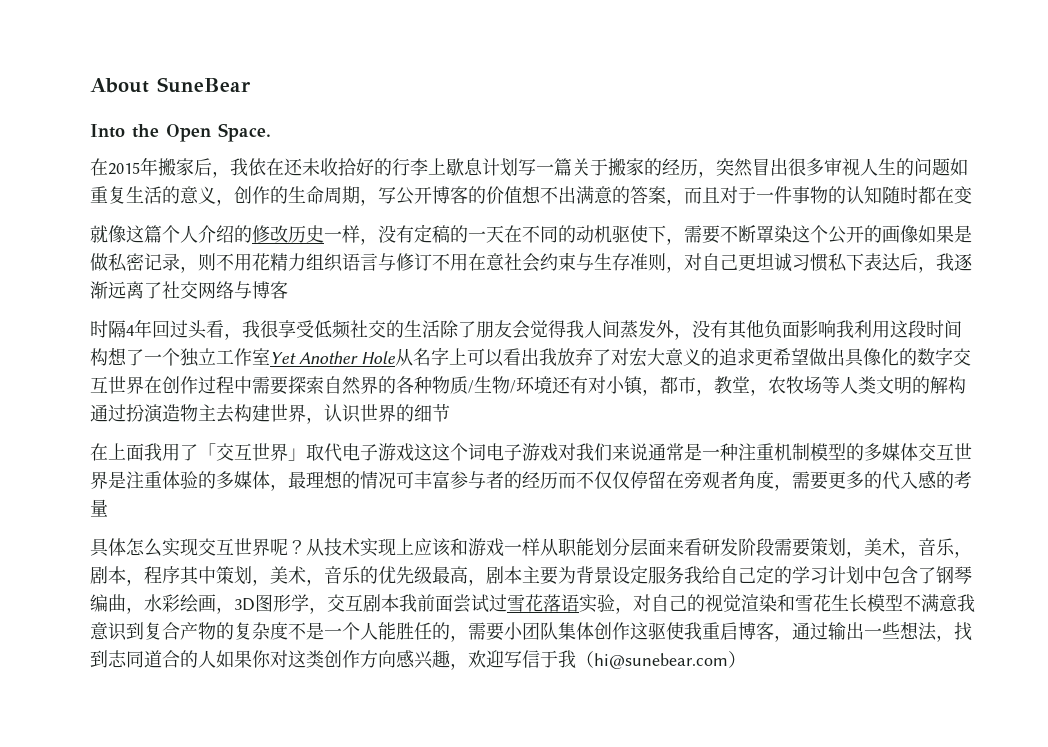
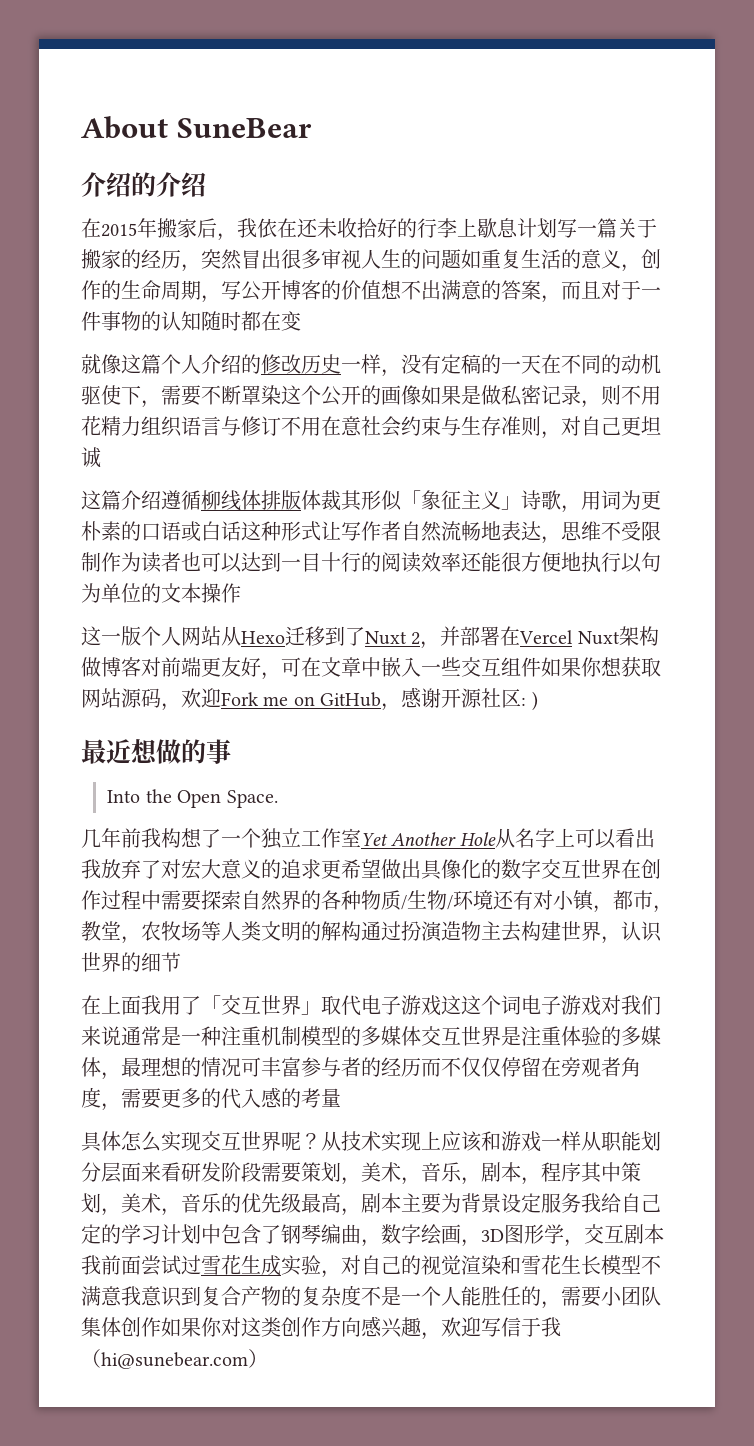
- Into the Open Space.
+ 介绍的介绍
- 就像这篇个人介绍的修改历史一样，没有定稿的一天在不同的动机驱使下，需要不断罩染这个公开的画像如果是做私密记录，则不用花精力组织语言与修订不用在意社会约束与生存准则，对自己更坦诚习惯私下表达后，我逐渐远离了社交网络与博客
- 时隔4年回过头看，我很享受低频社交的生活除了朋友会觉得我人间蒸发外，没有其他负面影响我利用这段时间构想了一个独立工作室Yet Another Hole从名字上可以看出我放弃了对宏大意义的追求更希望做出具像化的数字交互世界在创作过程中需要探索自然界的各种物质/生物/环境还有对小镇，都市，教堂，农牧场等人类文明的解构通过扮演造物主去构建世界，认识世界的细节
+ 就像这篇个人介绍的修改历史一样，没有定稿的一天在不同的动机驱使下，需要不断罩染这个公开的画像如果是做私密记录，则不用花精力组织语言与修订不用在意社会约束与生存准则，对自己更坦诚
+ 这篇介绍遵循柳线体排版体裁其形似「象征主义」诗歌，用词为更朴素的口语或白话这种形式让写作者自然流畅地表达，思维不受限制作为读者也可以达到一目十行的阅读效率还能很方便地执行以句为单位的文本操作
+ 这一版个人网站从Hexo迁移到了Nuxt 2，并部署在Vercel Nuxt架构做博客对前端更友好，可在文章中嵌入一些交互组件如果你想获取网站源码，欢迎Fork me on GitHub，感谢开源社区: )
+ 最近想做的事
+ Into the Open Space.
+ 几年前我构想了一个独立工作室Yet Another Hole从名字上可以看出我放弃了对宏大意义的追求更希望做出具像化的数字交互世界在创作过程中需要探索自然界的各种物质/生物/环境还有对小镇，都市，教堂，农牧场等人类文明的解构通过扮演造物主去构建世界，认识世界的细节
- 从技术实现上应该和游戏一样从职能划分层面来看研发阶段需要策划，美术，音乐，剧本，程序其中策划，美术，音乐的优先级最高，剧本主要为背景设定服务我给自己定的学习计划中包含了钢琴编曲，水彩绘画，3D图形学，交互剧本我前面尝试过雪花落语实验，对自己的视觉渲染和雪花生长模型不满意我意识到复合产物的复杂度不是一个人能胜任的，需要小团队集体创作这驱使我重启博客，通过输出一些想法，找到志同道合的人如果你对这类创作方向感兴趣，欢迎写信于我（hi@sunebear.com）
+ 从技术实现上应该和游戏一样从职能划分层面来看研发阶段需要策划，美术，音乐，剧本，程序其中策划，美术，音乐的优先级最高，剧本主要为背景设定服务我给自己定的学习计划中包含了钢琴编曲，数字绘画，3D图形学，交互剧本我前面尝试过雪花生成实验，对自己的视觉渲染和雪花生长模型不满意我意识到复合产物的复杂度不是一个人能胜任的，需要小团队集体创作如果你对这类创作方向感兴趣，欢迎写信于我（hi@sunebear.com）

